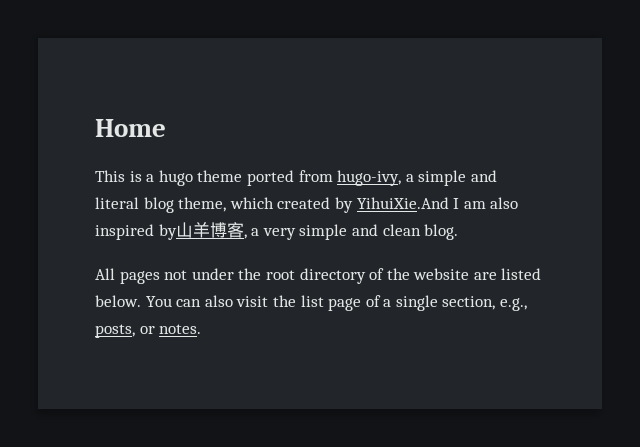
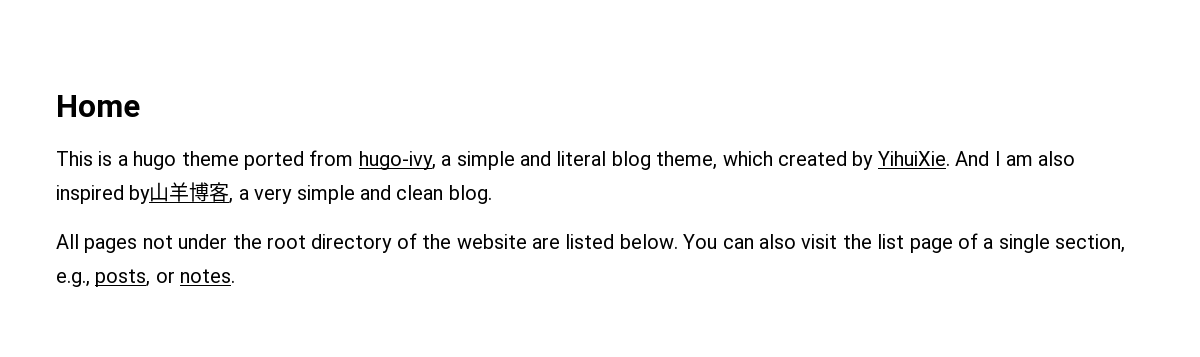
- This is a hugo theme ported from hugo-ivy, a simple and literal blog theme, which created by YihuiXie.And I am also inspired by山羊博客, a very simple and clean blog.
+ This is a hugo theme ported from hugo-ivy, a simple and literal blog theme, which created by YihuiXie. And I am also inspired by山羊博客, a very simple and clean blog.

